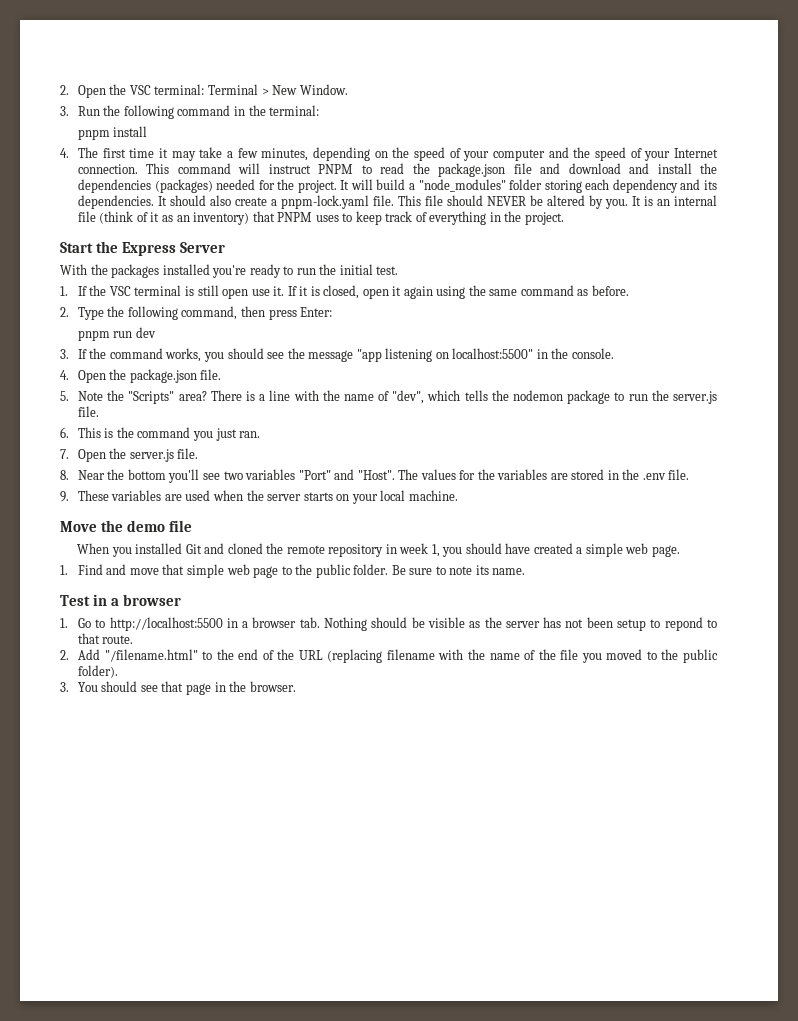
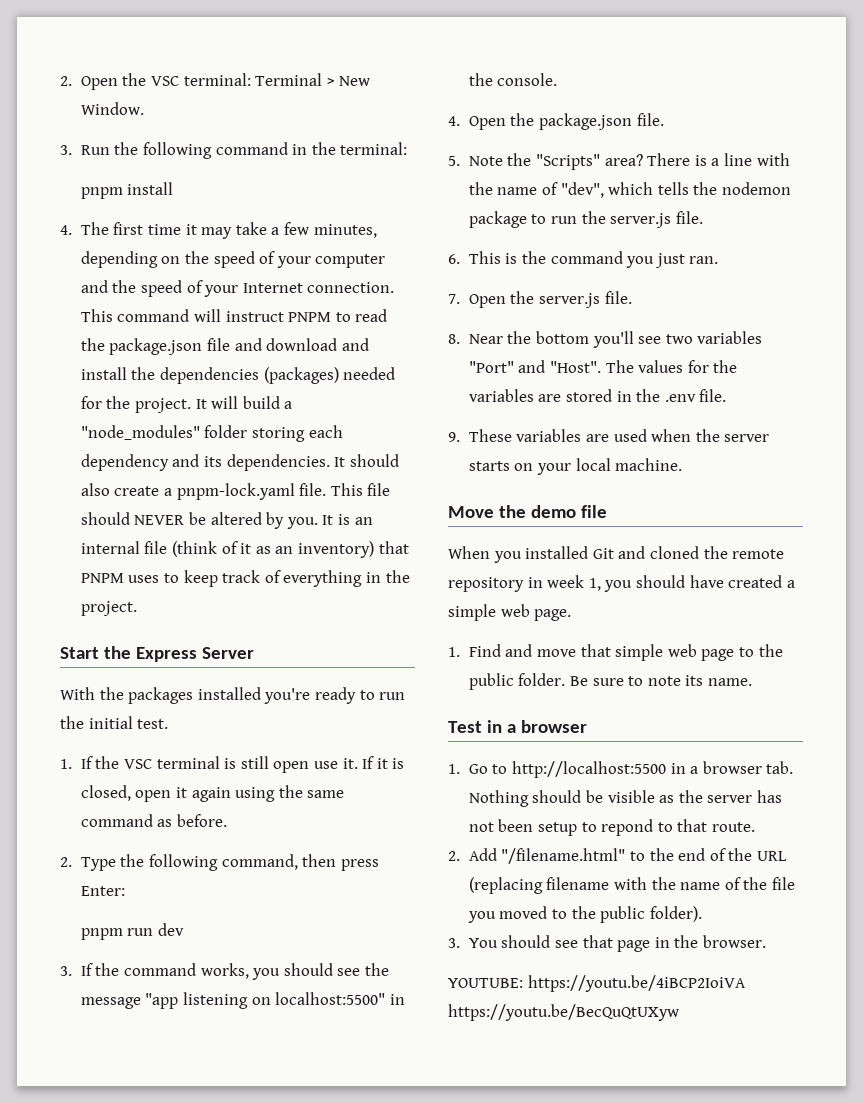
+ YOUTUBE: https://youtu.be/4iBCP2IoiVA https://youtu.be/BecQuQtUXyw

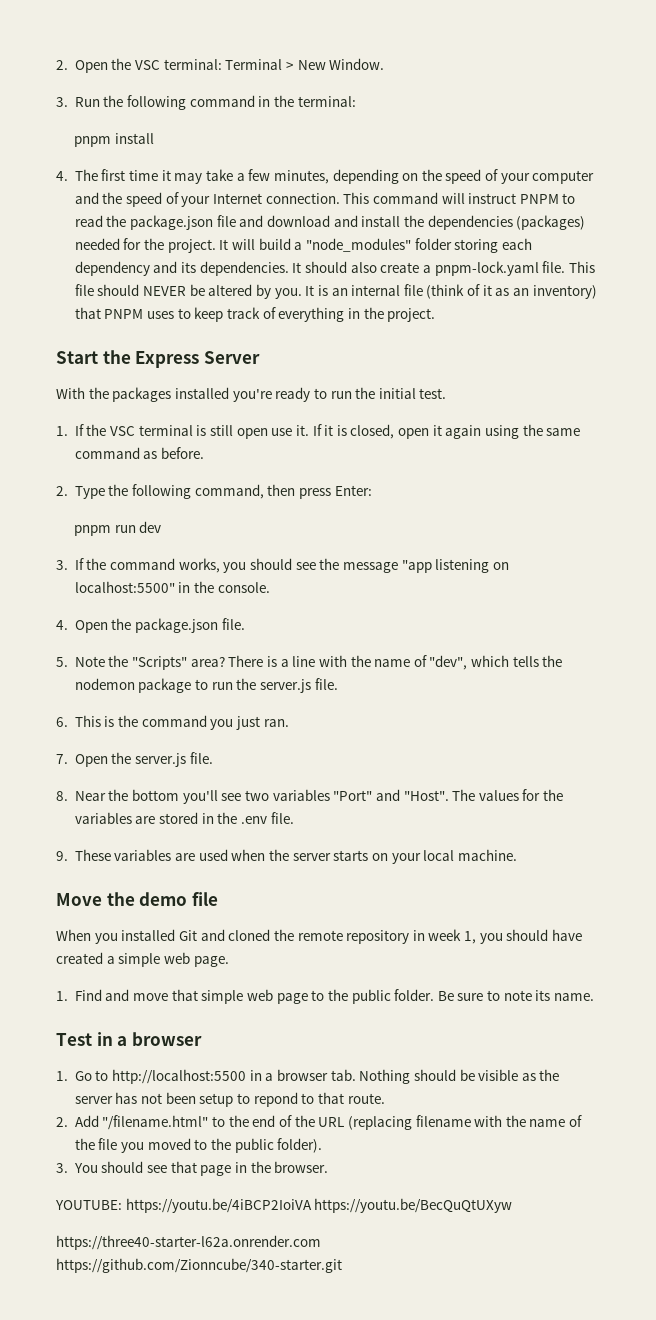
+ https://three40-starter-l62a.onrender.com https://github.com/Zionncube/340-starter.git

